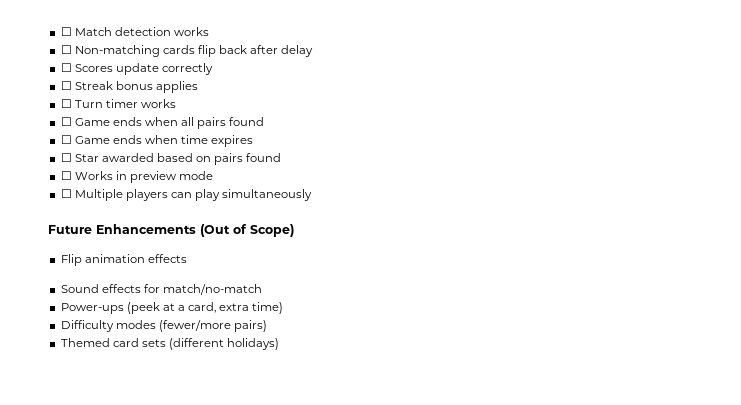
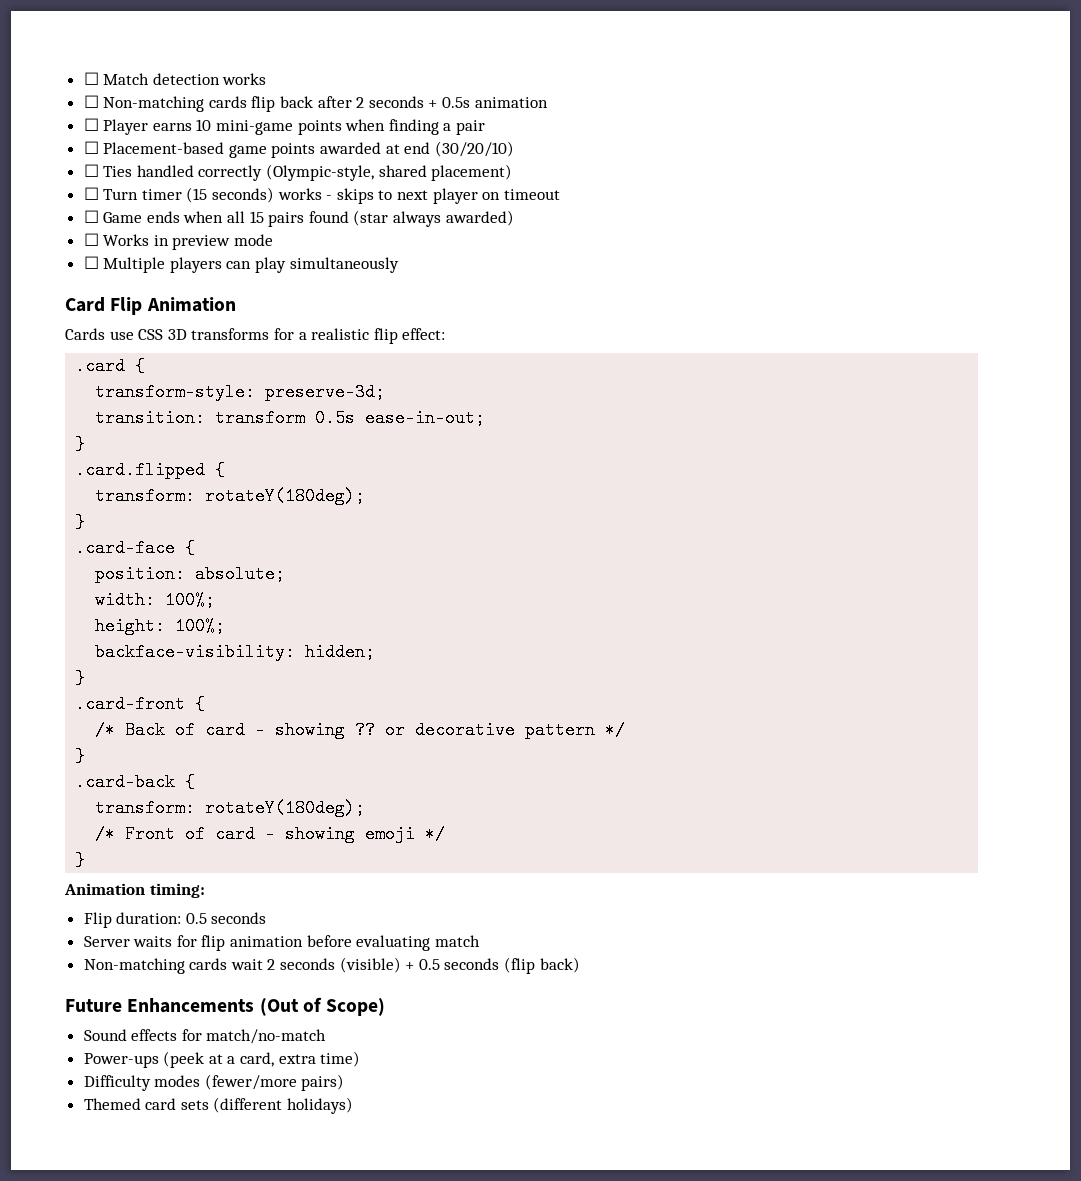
- ☐ Non-matching cards flip back after delay
- ☐ Scores update correctly
- ☐ Streak bonus applies
+ ☐ Non-matching cards flip back after 2 seconds + 0.5s animation
+ ☐ Player earns 10 mini-game points when finding a pair
+ ☐ Placement-based game points awarded at end (30/20/10)
+ ☐ Ties handled correctly (Olympic-style, shared placement)
- ☐ Turn timer works
+ ☐ Turn timer (15 seconds) works - skips to next player on timeout
- ☐ Game ends when all pairs found
- ☐ Game ends when time expires
- ☐ Star awarded based on pairs found
+ ☐ Game ends when all 15 pairs found (star always awarded)
+ Card Flip Animation
+ Cards use CSS 3D transforms for a realistic flip effect:
+ .card {
+ transform-style: preserve-3d;
+ transition: transform 0.5s ease-in-out;
+ }
+ .card.flipped {
+ transform: rotateY(180deg);
+ }
+ .card-face {
+ position: absolute;
+ width: 100%;
+ height: 100%;
+ backface-visibility: hidden;
+ }
+ .card-front {
+ /* Back of card - showing ?? or decorative pattern */
+ }
+ .card-back {
+ transform: rotateY(180deg);
+ /* Front of card - showing emoji */
+ }
+ Animation timing:
+ Flip duration: 0.5 seconds
+ Server waits for flip animation before evaluating match
+ Non-matching cards wait 2 seconds (visible) + 0.5 seconds (flip back)
- Flip animation effects

